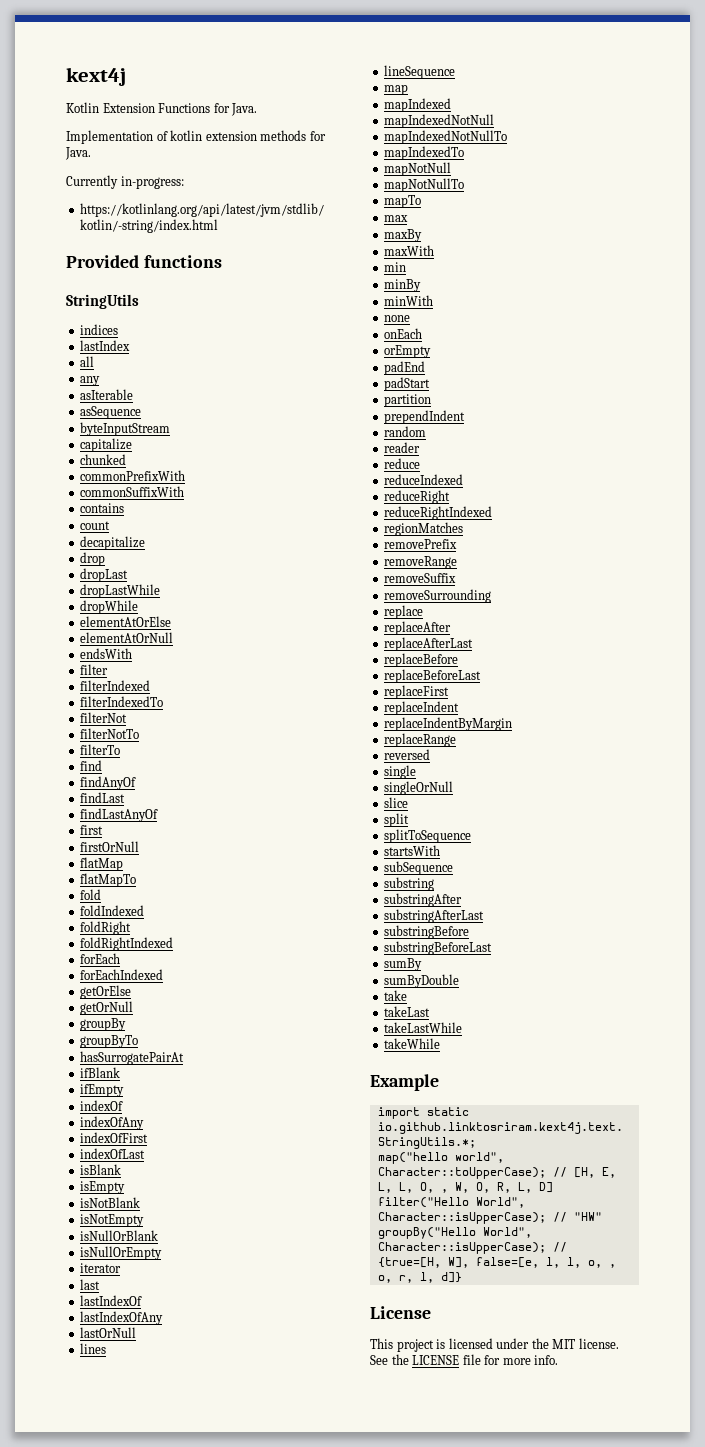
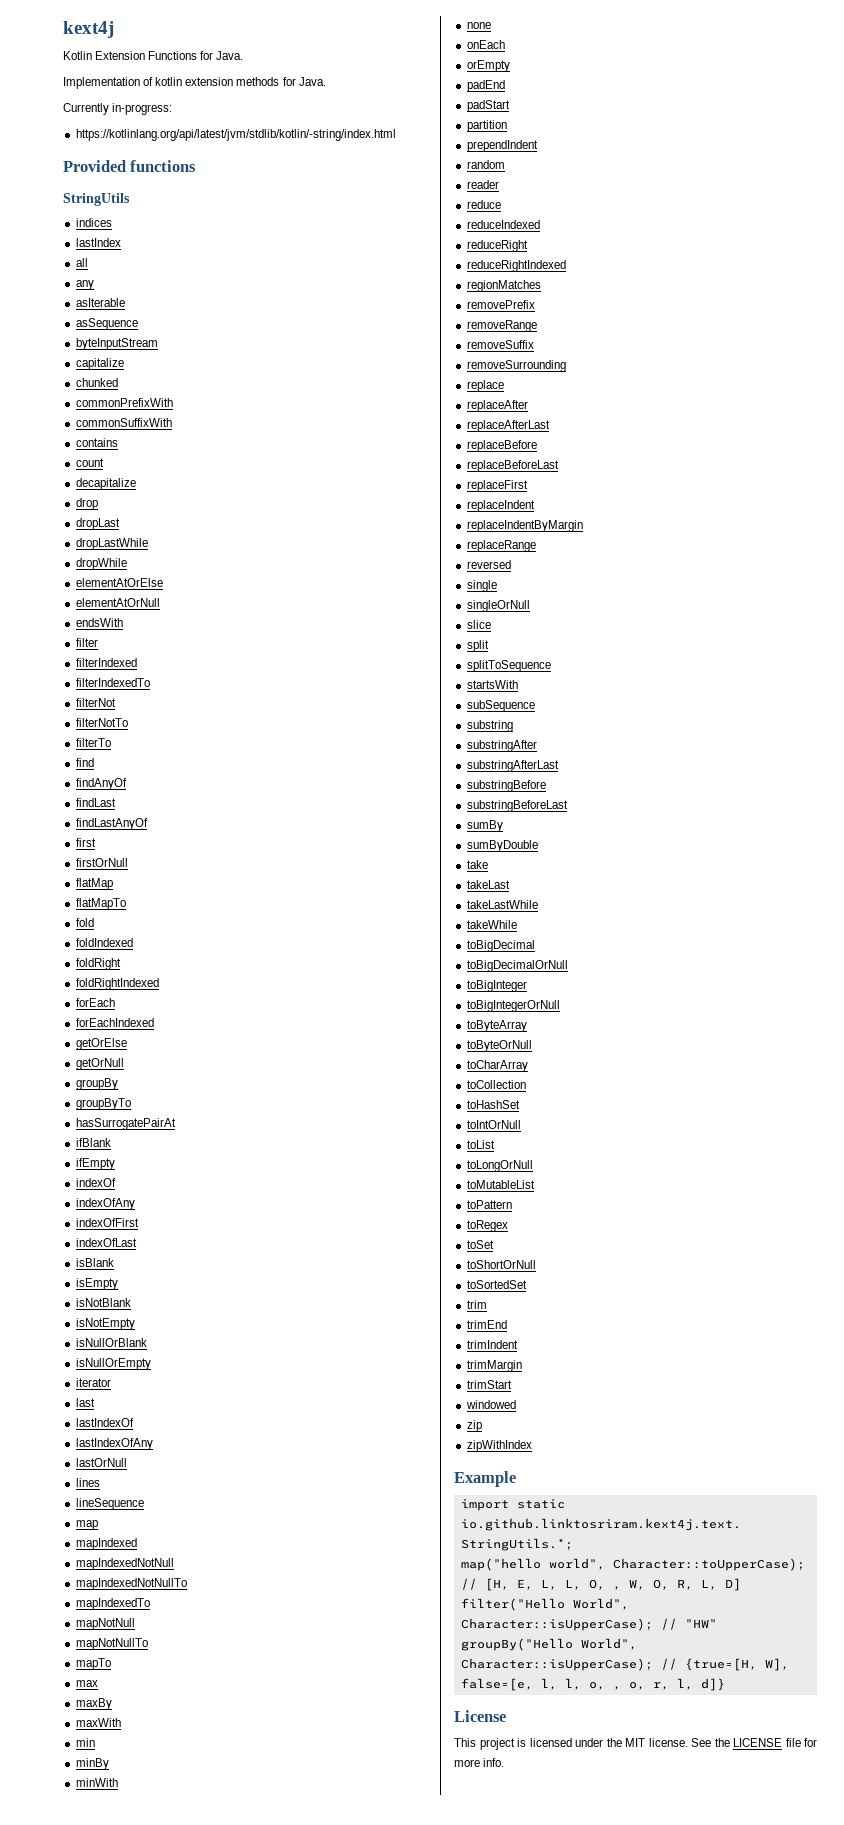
+ toBigDecimal
+ toBigDecimalOrNull
+ toBigInteger
+ toBigIntegerOrNull
+ toByteArray
+ toByteOrNull
+ toCharArray
+ toCollection
+ toHashSet
+ toIntOrNull
+ toList
+ toLongOrNull
+ toMutableList
+ toPattern
+ toRegex
+ toSet
+ toShortOrNull
+ toSortedSet
+ trim
+ trimEnd
+ trimIndent
+ trimMargin
+ trimStart
+ windowed
+ zip
+ zipWithIndex

